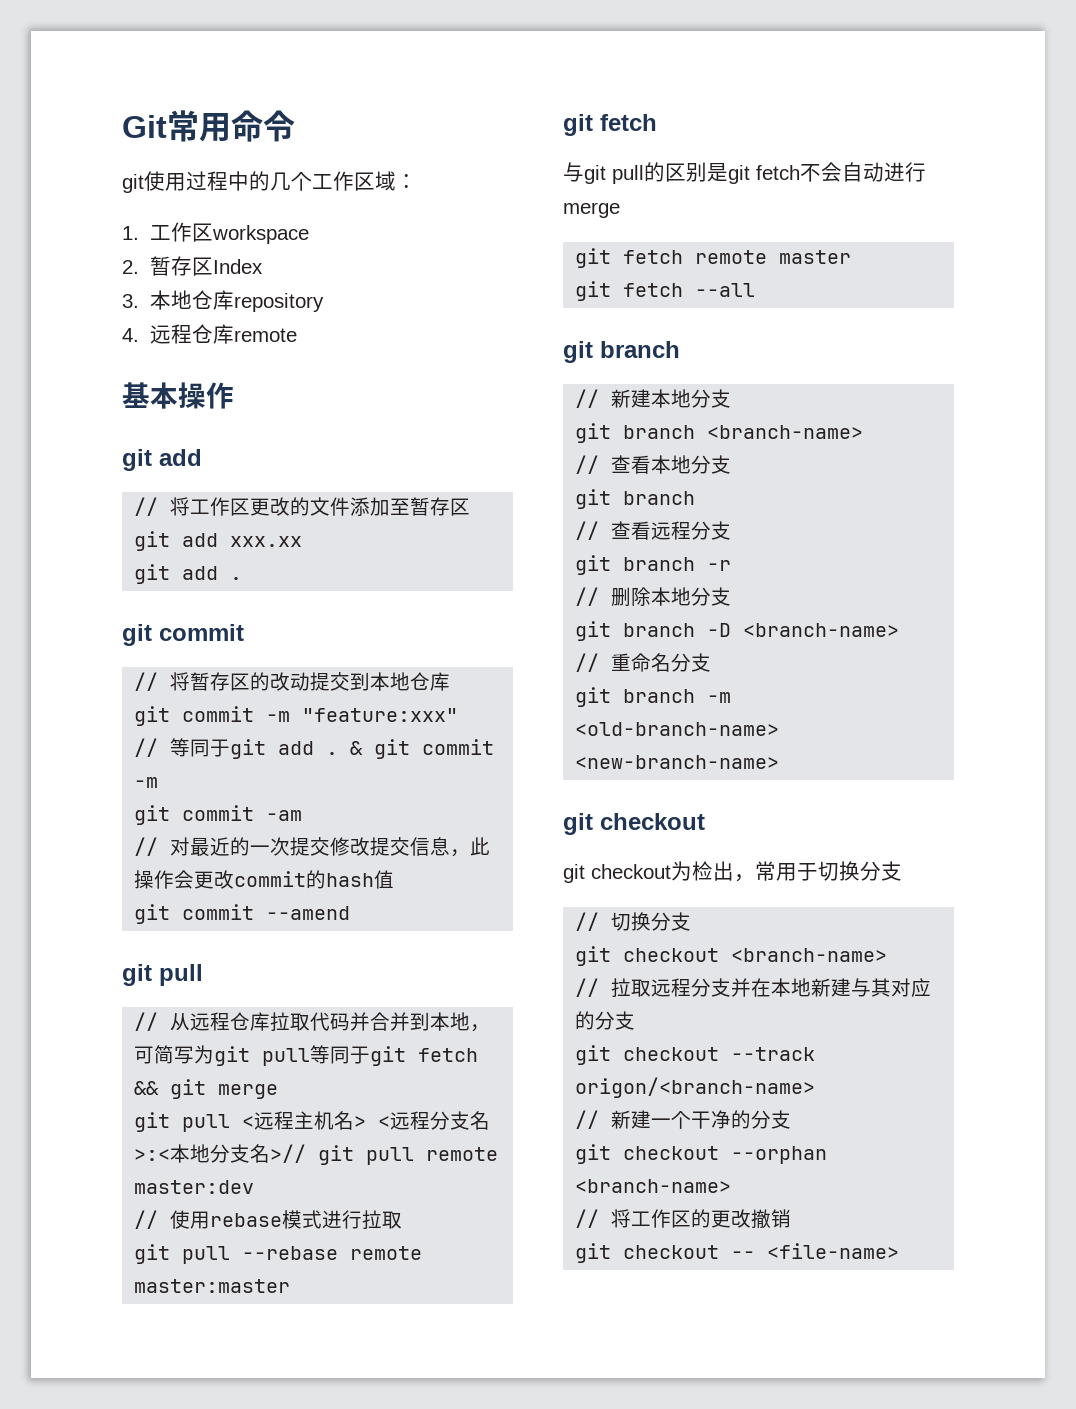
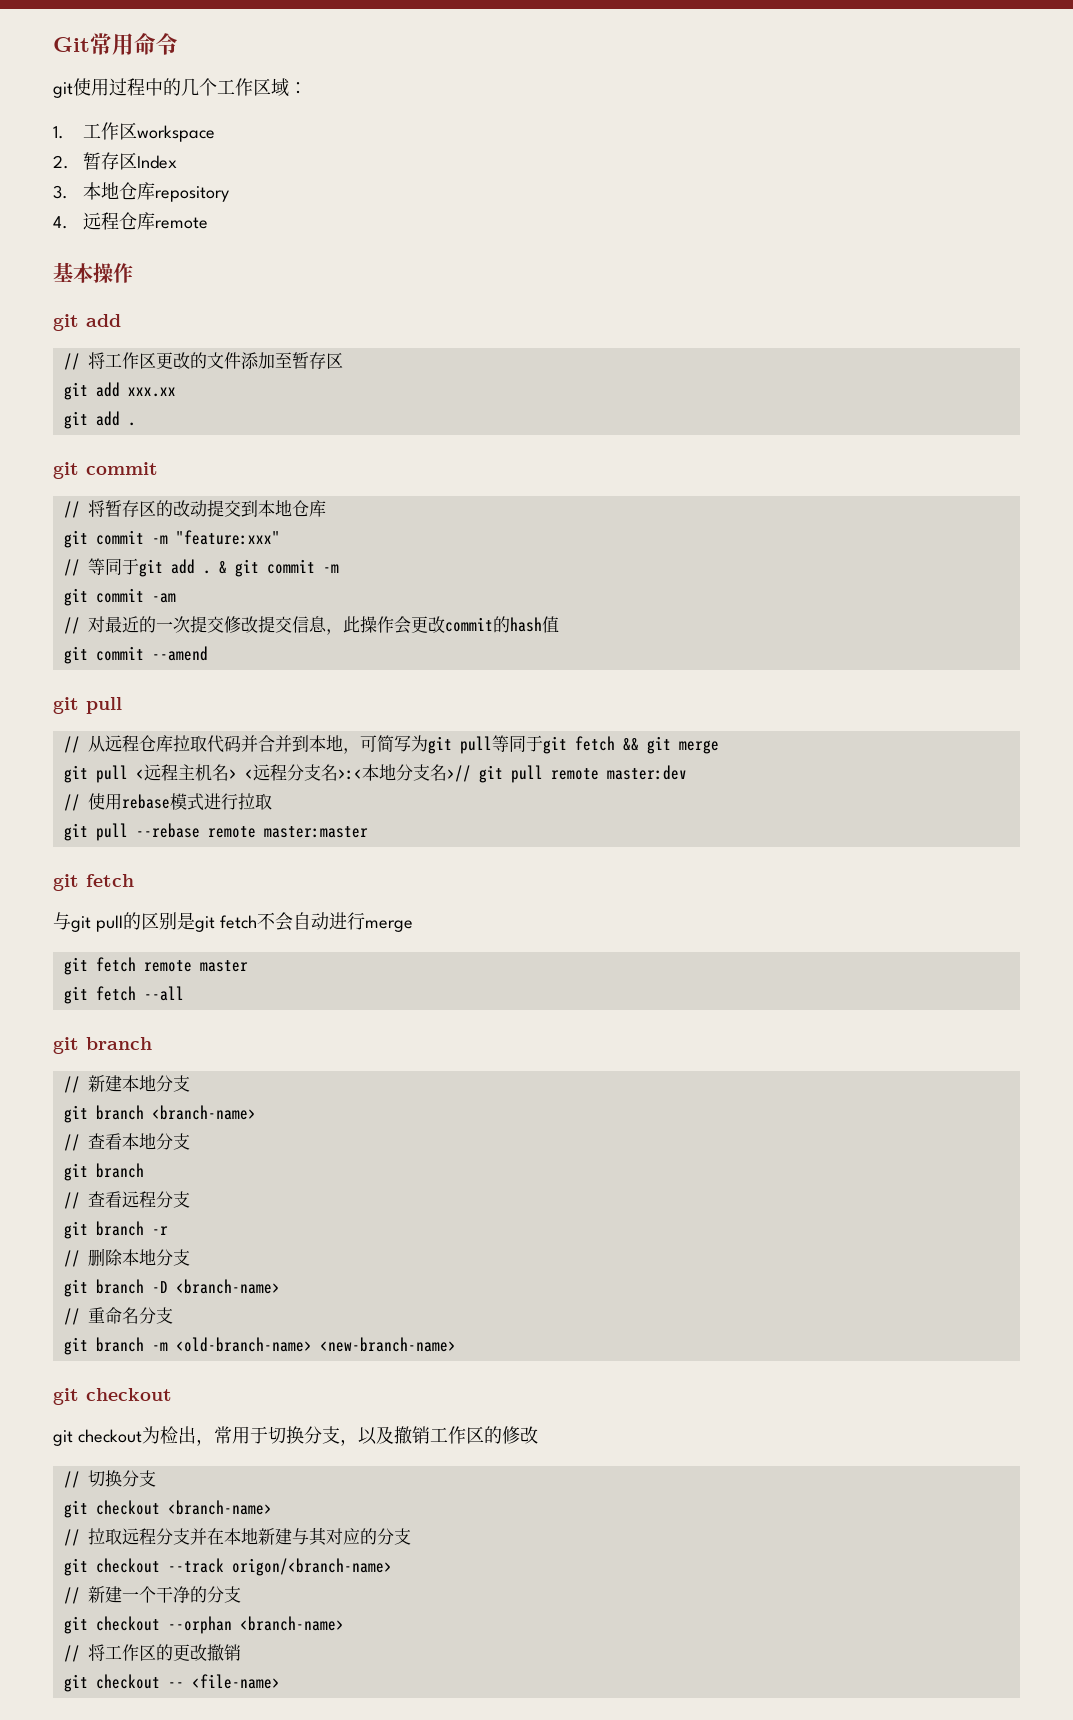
- git checkout为检出，常用于切换分支
+ git checkout为检出，常用于切换分支，以及撤销工作区的修改

